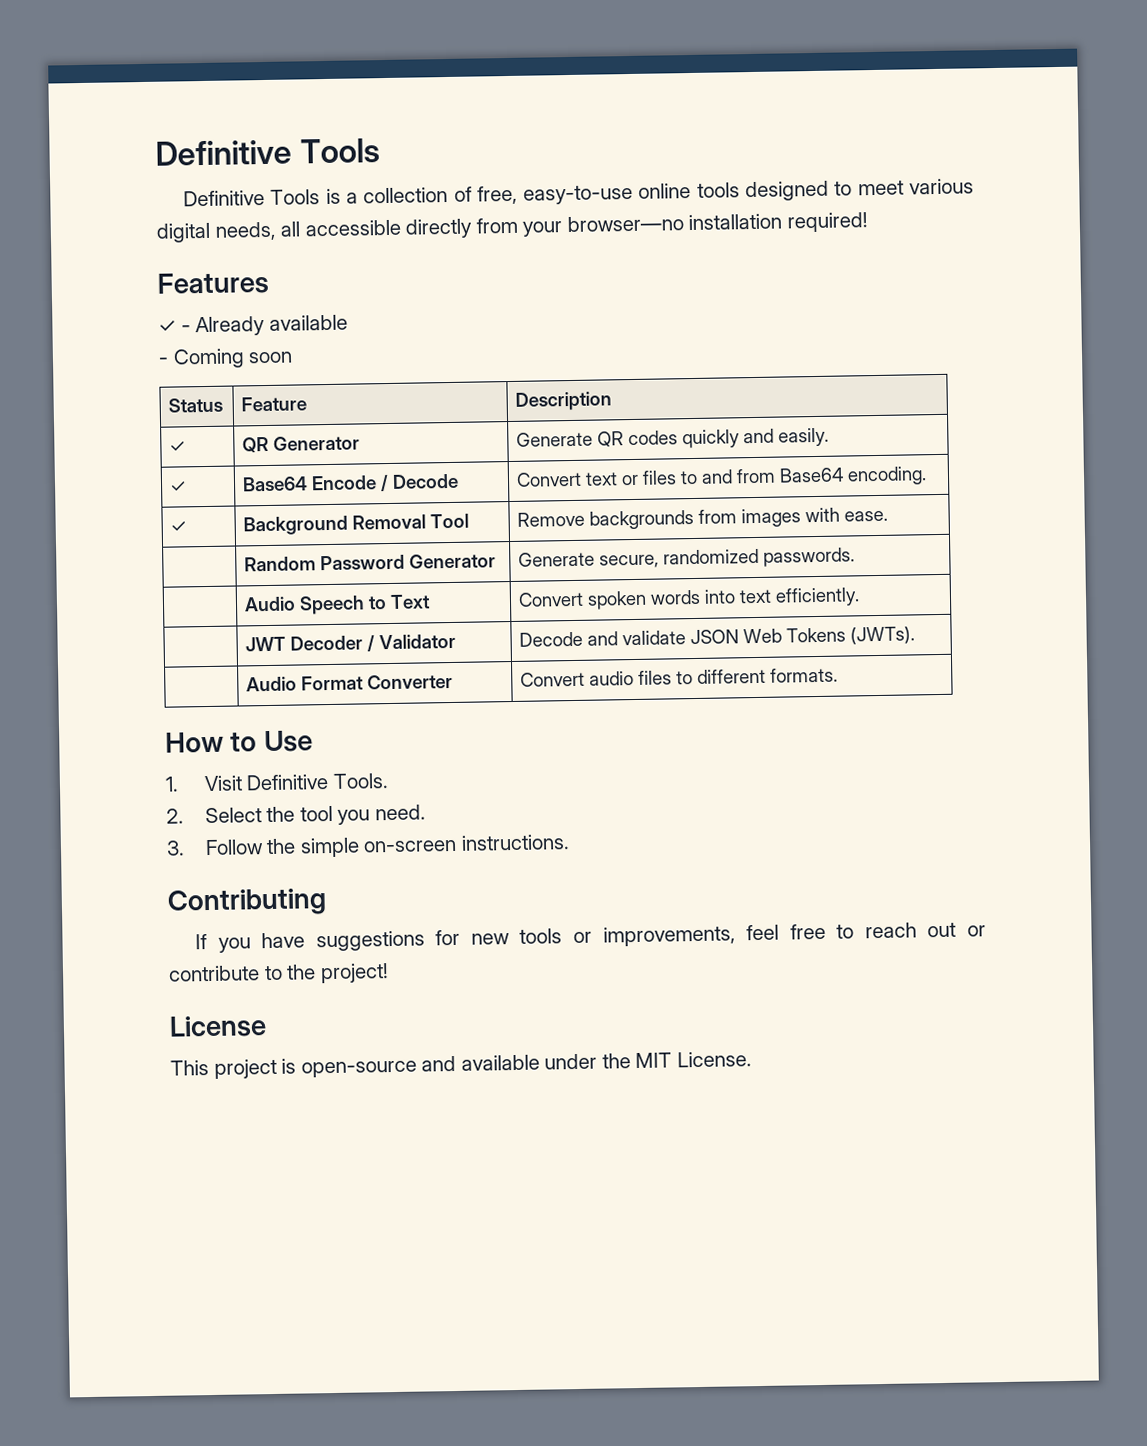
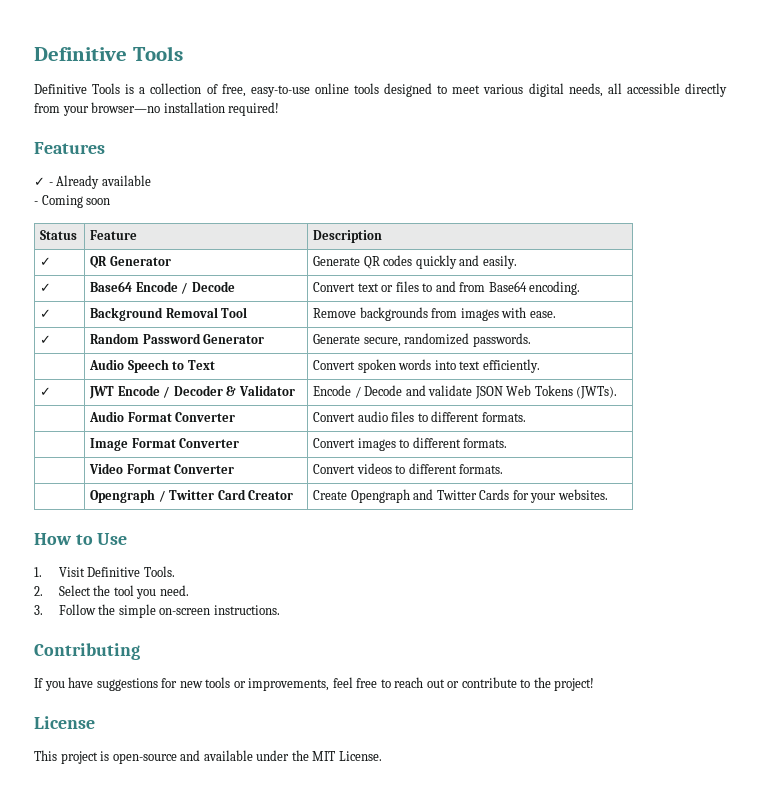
- | Random Password Generator | Generate secure, randomized passwords.
+ ✓ | Random Password Generator | Generate secure, randomized passwords.
- | JWT Decoder / Validator | Decode and validate JSON Web Tokens (JWTs).
+ ✓ | JWT Encode / Decoder & Validator | Encode / Decode and validate JSON Web Tokens (JWTs).
+ | Image Format Converter | Convert images to different formats.
+ | Video Format Converter | Convert videos to different formats.
+ | Opengraph / Twitter Card Creator | Create Opengraph and Twitter Cards for your websites.

